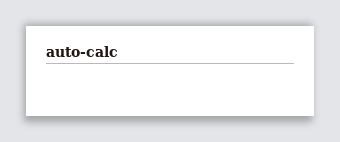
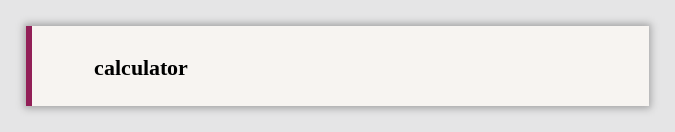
- auto-calc
+ calculator

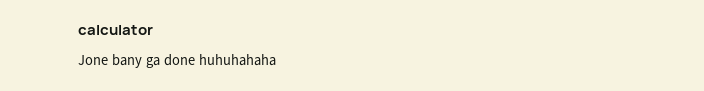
+ Jone bany ga done huhuhahaha

